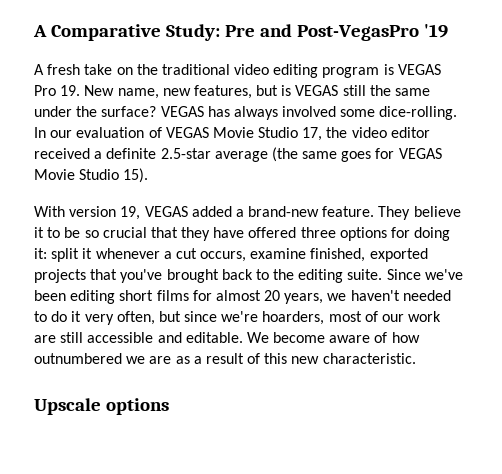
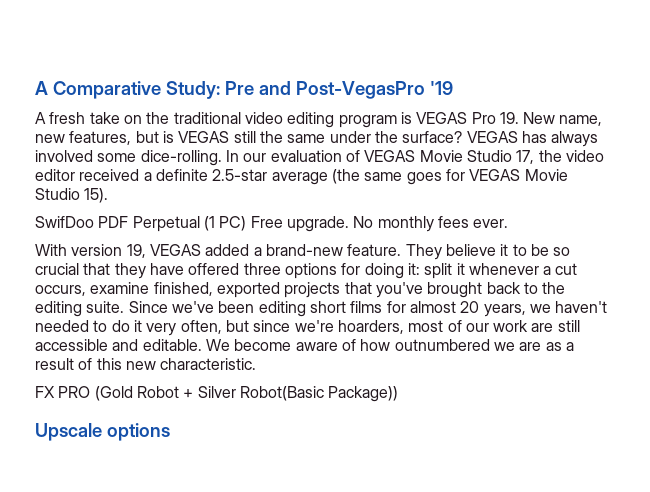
+ SwifDoo PDF Perpetual (1 PC) Free upgrade. No monthly fees ever.
+ FX PRO (Gold Robot + Silver Robot(Basic Package))

